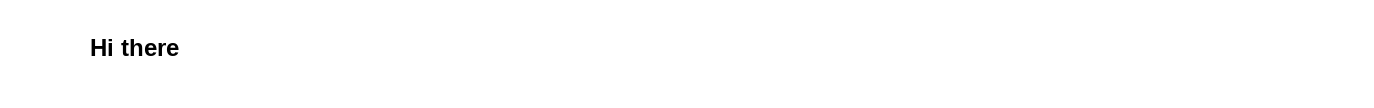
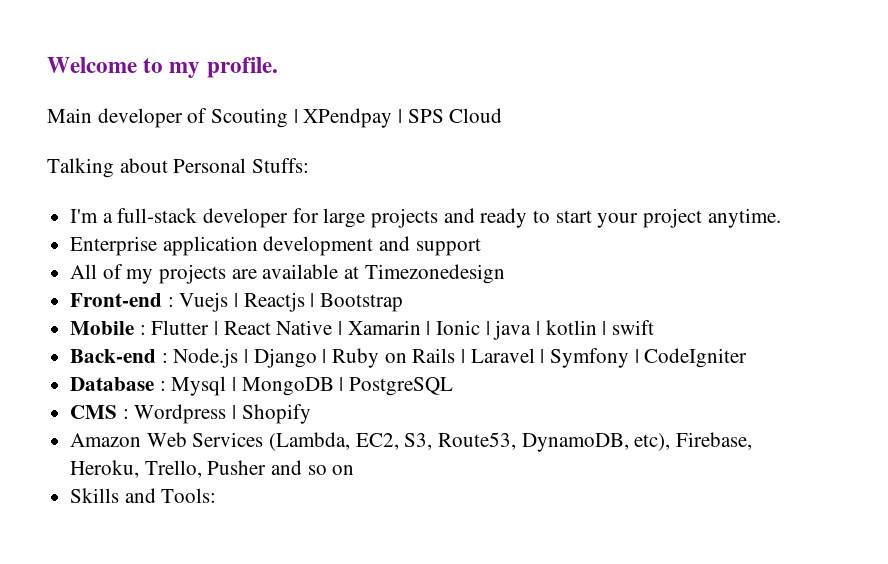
- Hi there
+ Welcome to my profile.
+ Main developer of Scouting | XPendpay | SPS Cloud
+ Talking about Personal Stuffs:
+ I'm a full-stack developer for large projects and ready to start your project anytime.
+ Enterprise application development and support
+ All of my projects are available at Timezonedesign
+ Front-end : Vuejs | Reactjs | Bootstrap
+ Mobile : Flutter | React Native | Xamarin | Ionic | java | kotlin | swift
+ Back-end : Node.js | Django | Ruby on Rails | Laravel | Symfony | CodeIgniter
+ Database : Mysql | MongoDB | PostgreSQL
+ CMS : Wordpress | Shopify
+ Amazon Web Services (Lambda, EC2, S3, Route53, DynamoDB, etc), Firebase, Heroku, Trello, Pusher and so on
+ Skills and Tools:

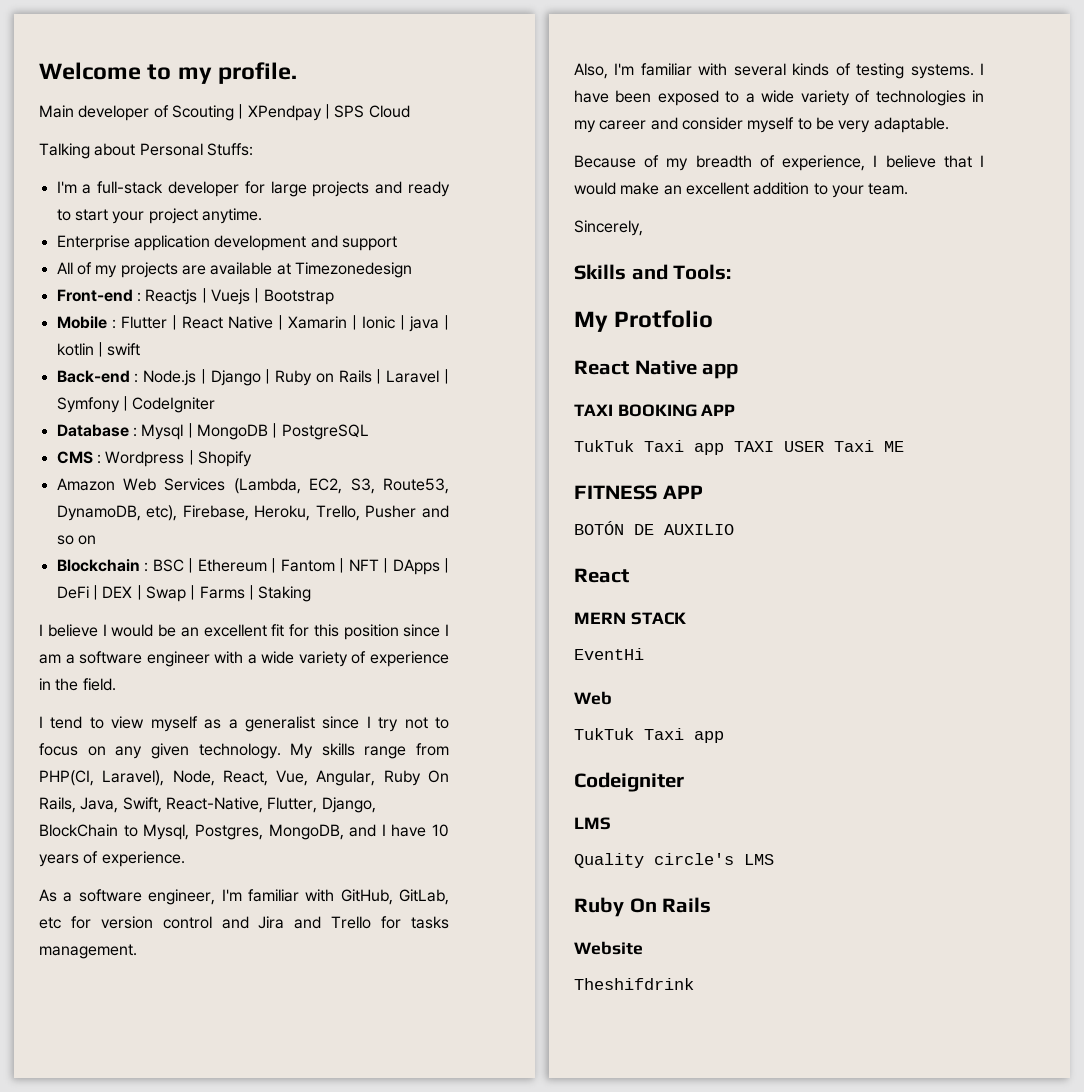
- Front-end : Vuejs | Reactjs | Bootstrap
+ Front-end : Reactjs | Vuejs | Bootstrap
+ Blockchain : BSC | Ethereum | Fantom | NFT | DApps | DeFi | DEX | Swap | Farms | Staking
+ I believe I would be an excellent fit for this position since I am a software engineer with a wide variety of experience in the field.
+ I tend to view myself as a generalist since I try not to focus on any given technology. My skills range from PHP(CI, Laravel), Node, React, Vue, Angular, Ruby On Rails, Java, Swift, React-Native, Flutter, Django, BlockChain to Mysql, Postgres, MongoDB, and I have 10 years of experience.
+ As a software engineer, I'm familiar with GitHub, GitLab, etc for version control and Jira and Trello for tasks management.
+ Also, I'm familiar with several kinds of testing systems. I have been exposed to a wide variety of technologies in my career and consider myself to be very adaptable.
+ Because of my breadth of experience, I believe that I would make an excellent addition to your team.
+ Sincerely,
  Skills and Tools:
+ My Protfolio
+ React Native app
+ TAXI BOOKING APP
+ TukTuk Taxi app TAXI USER Taxi ME
+ FITNESS APP
+ BOTÓN DE AUXILIO
+ React
+ MERN STACK
+ EventHi
+ Web
+ TukTuk Taxi app
+ Codeigniter
+ LMS
+ Quality circle's LMS
+ Ruby On Rails
+ Website
+ Theshifdrink

